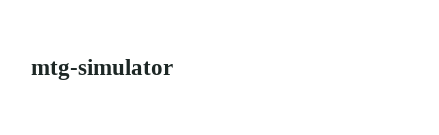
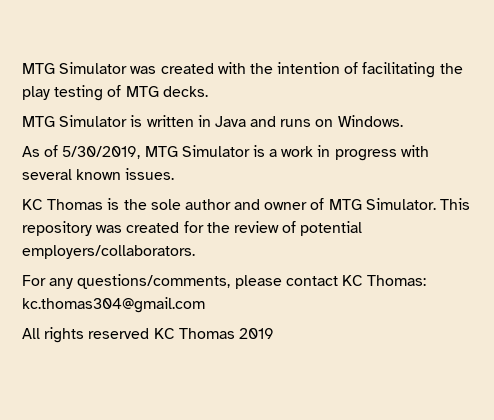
- mtg-simulator
+ MTG Simulator was created with the intention of facilitating the play testing of MTG decks.
+ MTG Simulator is written in Java and runs on Windows.
+ As of 5/30/2019, MTG Simulator is a work in progress with several known issues.
+ KC Thomas is the sole author and owner of MTG Simulator. This repository was created for the review of potential employers/collaborators.
+ For any questions/comments, please contact KC Thomas: kc.thomas304@gmail.com
+ All rights reserved KC Thomas 2019

